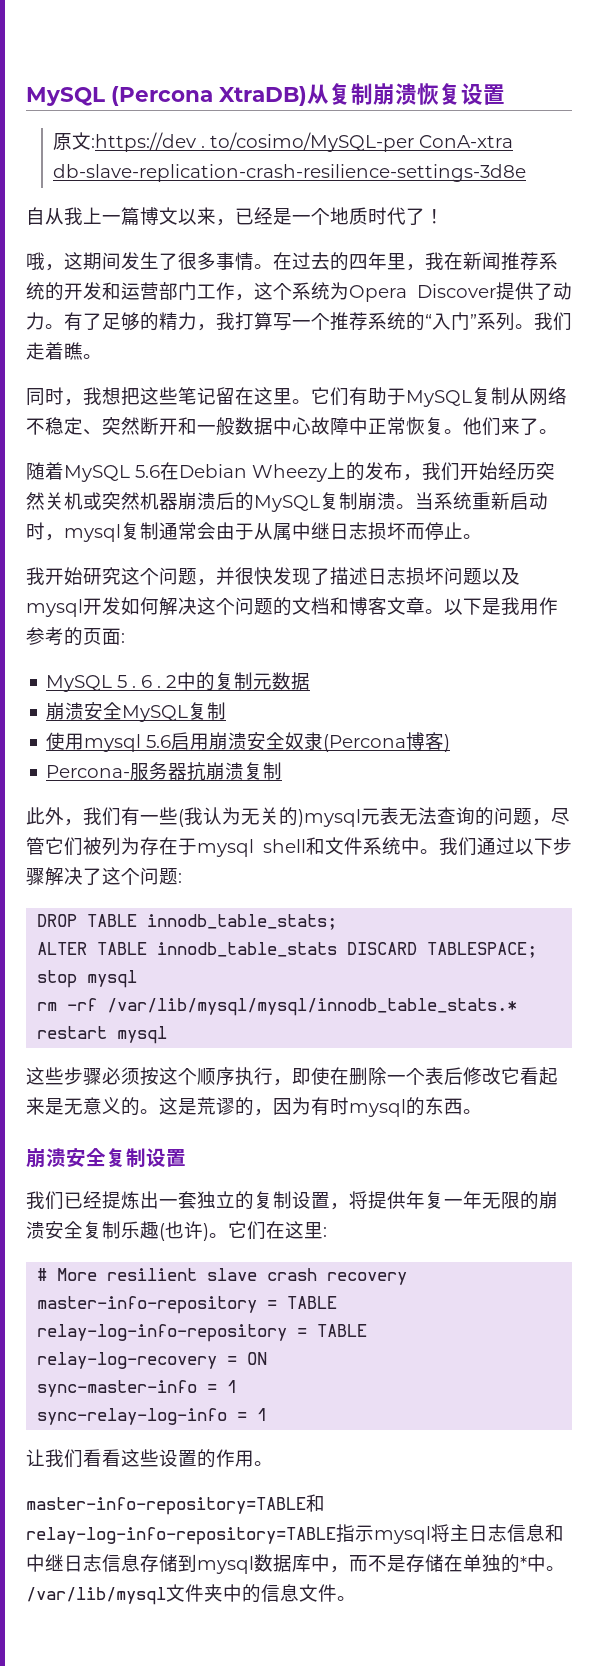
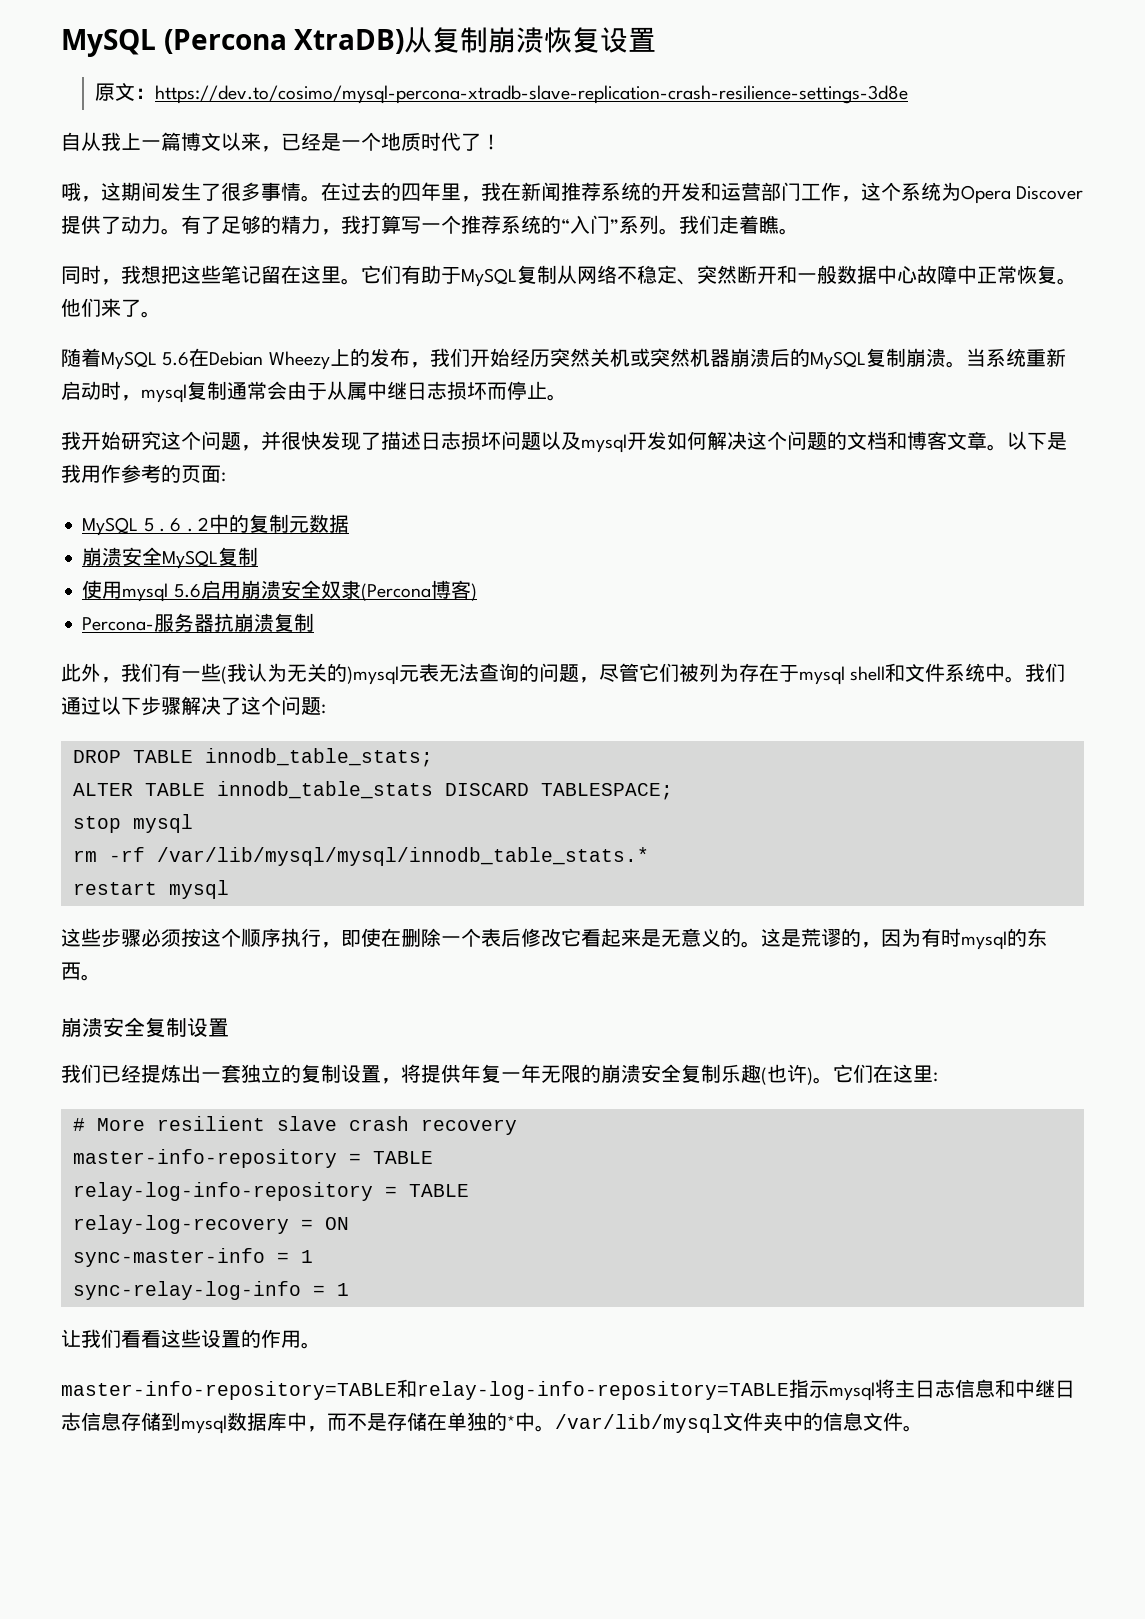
- 原文:https://dev . to/cosimo/MySQL-per ConA-xtra db-slave-replication-crash-resilience-settings-3d8e
+ 原文：https://dev.to/cosimo/mysql-percona-xtradb-slave-replication-crash-resilience-settings-3d8e

